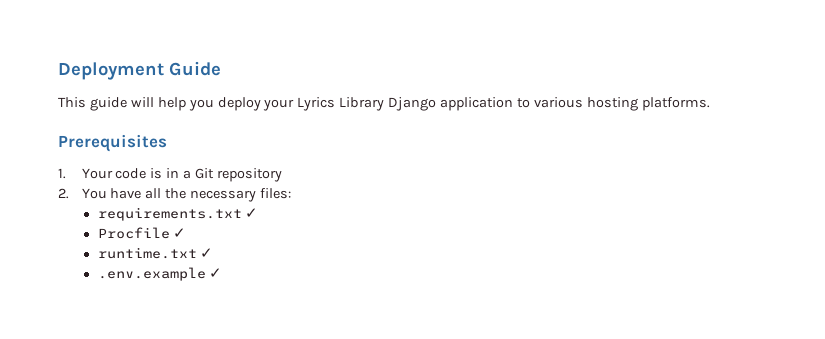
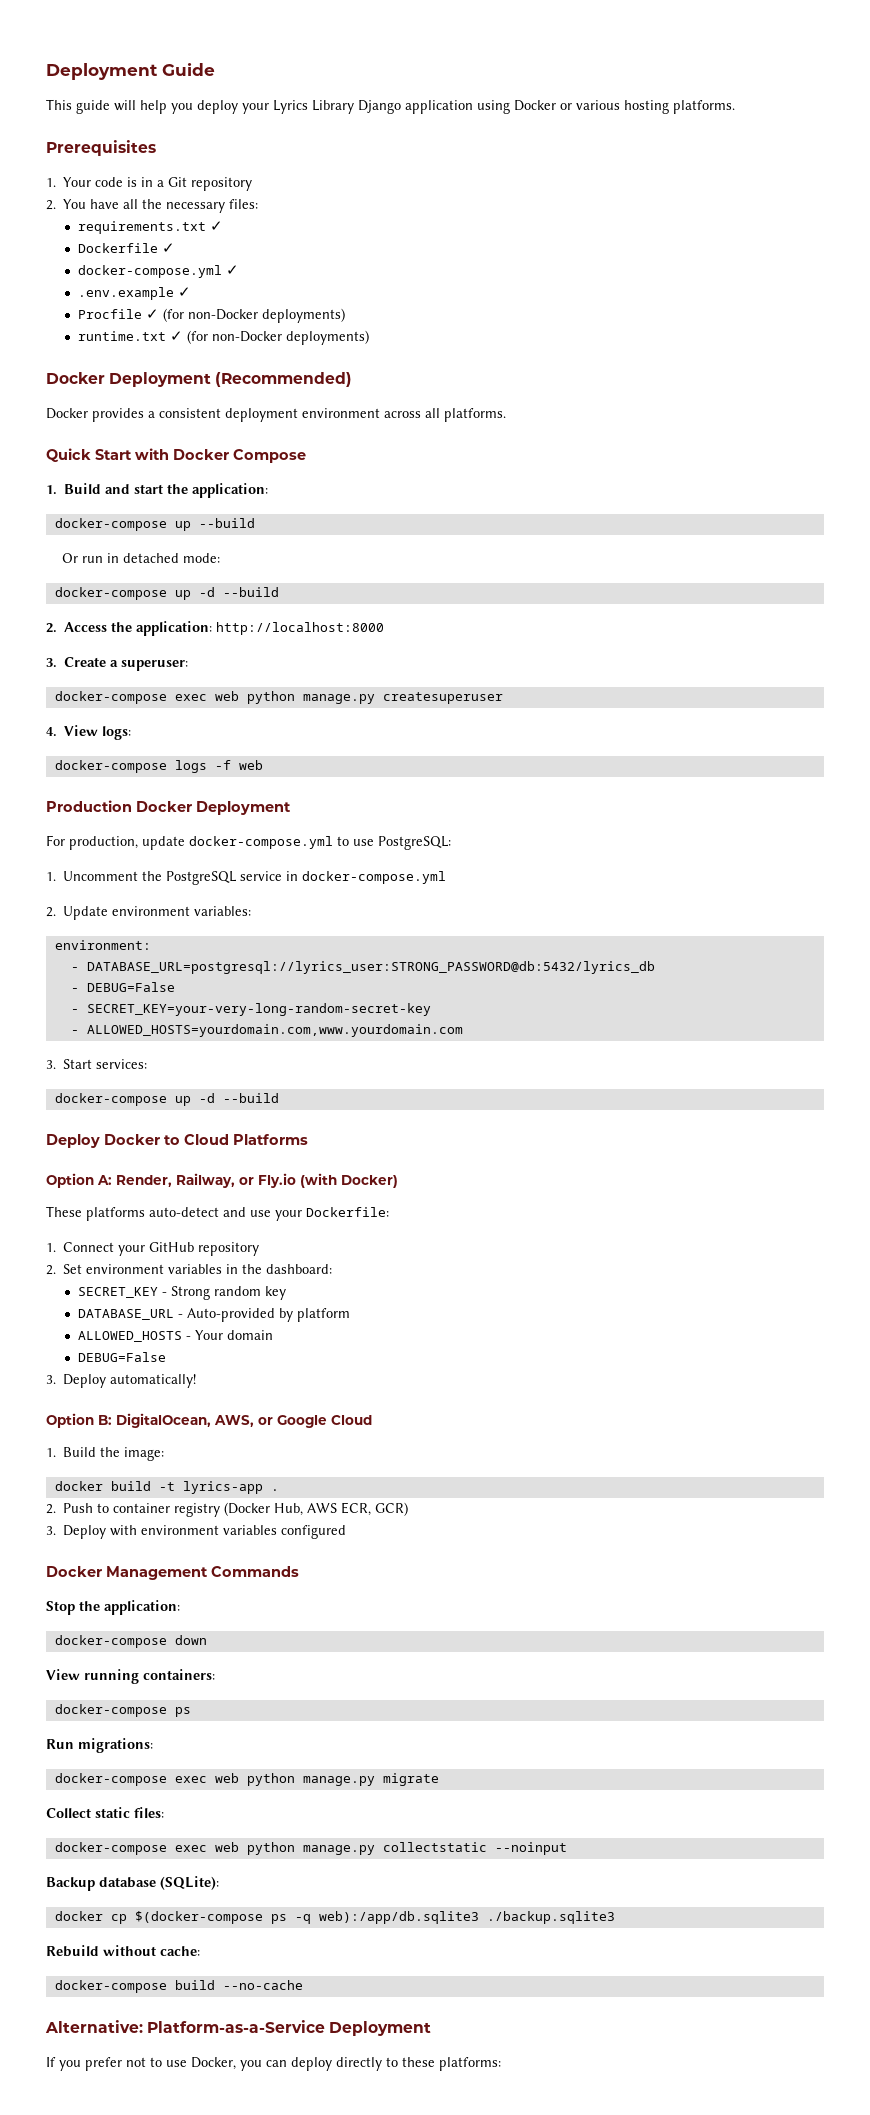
- This guide will help you deploy your Lyrics Library Django application to various hosting platforms.
+ This guide will help you deploy your Lyrics Library Django application using Docker or various hosting platforms.
- Procfile ✓
- runtime.txt ✓
+ Dockerfile ✓
+ docker-compose.yml ✓
+ Procfile ✓ (for non-Docker deployments)
+ runtime.txt ✓ (for non-Docker deployments)
+ Docker Deployment (Recommended)
+ Docker provides a consistent deployment environment across all platforms.
+ Quick Start with Docker Compose
+ 1. Build and start the application:
+ docker-compose up --build
+ Or run in detached mode:
+ docker-compose up -d --build
+ 2. Access the application: http://localhost:8000
+ 3. Create a superuser:
+ docker-compose exec web python manage.py createsuperuser
+ 4. View logs:
+ docker-compose logs -f web
+ Production Docker Deployment
+ For production, update docker-compose.yml to use PostgreSQL:
+ 1. Uncomment the PostgreSQL service in docker-compose.yml
+ 2. Update environment variables:
+ environment:
+ - DATABASE_URL=postgresql://lyrics_user:STRONG_PASSWORD@db:5432/lyrics_db
+ - DEBUG=False
+ - SECRET_KEY=your-very-long-random-secret-key
+ - ALLOWED_HOSTS=yourdomain.com,www.yourdomain.com
+ 3. Start services:
+ docker-compose up -d --build
+ Deploy Docker to Cloud Platforms
+ Option A: Render, Railway, or Fly.io (with Docker)
+ These platforms auto-detect and use your Dockerfile:
+ 1. Connect your GitHub repository
+ 2. Set environment variables in the dashboard:
+ SECRET_KEY - Strong random key
+ DATABASE_URL - Auto-provided by platform
+ ALLOWED_HOSTS - Your domain
+ DEBUG=False
+ 3. Deploy automatically!
+ Option B: DigitalOcean, AWS, or Google Cloud
+ 1. Build the image:
+ docker build -t lyrics-app .
+ 2. Push to container registry (Docker Hub, AWS ECR, GCR)
+ 3. Deploy with environment variables configured
+ Docker Management Commands
+ Stop the application:
+ docker-compose down
+ View running containers:
+ docker-compose ps
+ Run migrations:
+ docker-compose exec web python manage.py migrate
+ Collect static files:
+ docker-compose exec web python manage.py collectstatic --noinput
+ Backup database (SQLite):
+ docker cp $(docker-compose ps -q web):/app/db.sqlite3 ./backup.sqlite3
+ Rebuild without cache:
+ docker-compose build --no-cache
+ Alternative: Platform-as-a-Service Deployment
+ If you prefer not to use Docker, you can deploy directly to these platforms:

